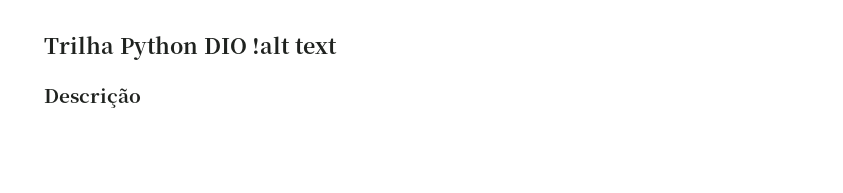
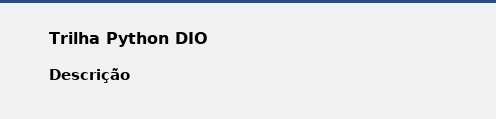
- Trilha Python DIO !alt text
+ Trilha Python DIO

